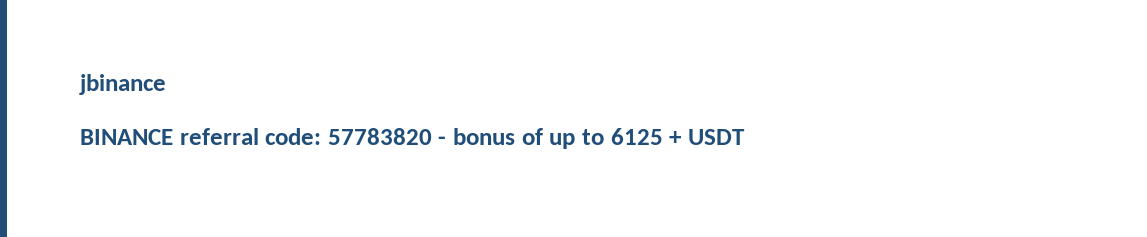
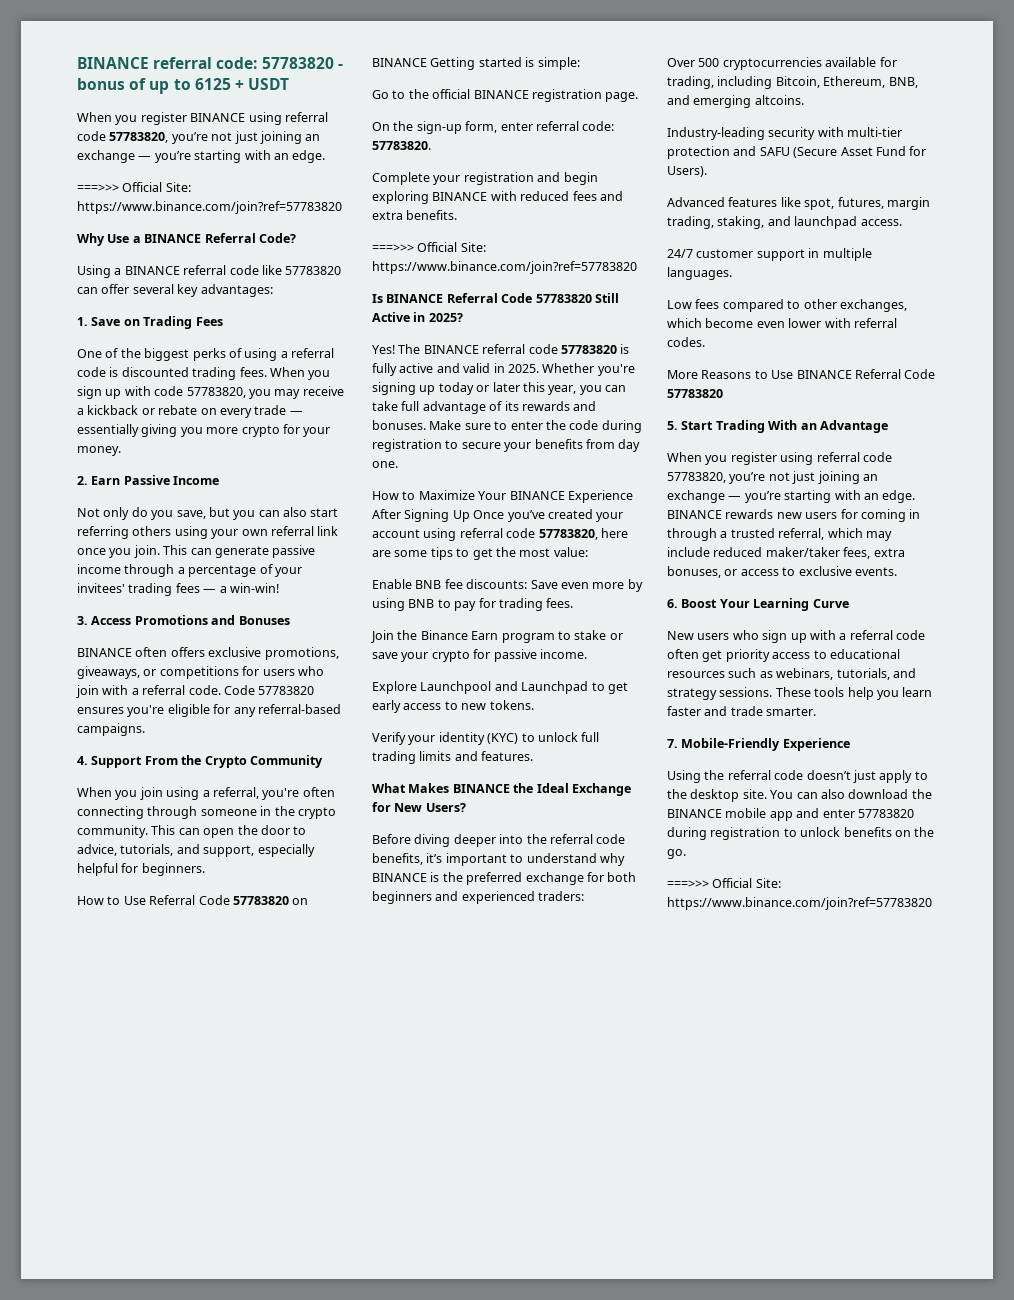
- jbinance
+ When you register BINANCE using referral code 57783820, you’re not just joining an exchange — you’re starting with an edge.
+ ===>>> Official Site: https://www.binance.com/join?ref=57783820
+ Why Use a BINANCE Referral Code?
+ Using a BINANCE referral code like 57783820 can offer several key advantages:
+ 1. Save on Trading Fees
+ One of the biggest perks of using a referral code is discounted trading fees. When you sign up with code 57783820, you may receive a kickback or rebate on every trade — essentially giving you more crypto for your money.
+ 2. Earn Passive Income
+ Not only do you save, but you can also start referring others using your own referral link once you join. This can generate passive income through a percentage of your invitees' trading fees — a win-win!
+ 3. Access Promotions and Bonuses
+ BINANCE often offers exclusive promotions, giveaways, or competitions for users who join with a referral code. Code 57783820 ensures you're eligible for any referral-based campaigns.
+ 4. Support From the Crypto Community
+ When you join using a referral, you're often connecting through someone in the crypto community. This can open the door to advice, tutorials, and support, especially helpful for beginners.
+ How to Use Referral Code 57783820 on BINANCE Getting started is simple:
+ Go to the official BINANCE registration page.
+ On the sign-up form, enter referral code: 57783820.
+ Complete your registration and begin exploring BINANCE with reduced fees and extra benefits.
+ ===>>> Official Site: https://www.binance.com/join?ref=57783820
+ Is BINANCE Referral Code 57783820 Still Active in 2025?
+ Yes! The BINANCE referral code 57783820 is fully active and valid in 2025. Whether you're signing up today or later this year, you can take full advantage of its rewards and bonuses. Make sure to enter the code during registration to secure your benefits from day one.
+ How to Maximize Your BINANCE Experience After Signing Up Once you’ve created your account using referral code 57783820, here are some tips to get the most value:
+ Enable BNB fee discounts: Save even more by using BNB to pay for trading fees.
+ Join the Binance Earn program to stake or save your crypto for passive income.
+ Explore Launchpool and Launchpad to get early access to new tokens.
+ Verify your identity (KYC) to unlock full trading limits and features.
+ What Makes BINANCE the Ideal Exchange for New Users?
+ Before diving deeper into the referral code benefits, it’s important to understand why BINANCE is the preferred exchange for both beginners and experienced traders:
+ Over 500 cryptocurrencies available for trading, including Bitcoin, Ethereum, BNB, and emerging altcoins.
+ Industry-leading security with multi-tier protection and SAFU (Secure Asset Fund for Users).
+ Advanced features like spot, futures, margin trading, staking, and launchpad access.
+ 24/7 customer support in multiple languages.
+ Low fees compared to other exchanges, which become even lower with referral codes.
+ More Reasons to Use BINANCE Referral Code 57783820
+ 5. Start Trading With an Advantage
+ When you register using referral code 57783820, you’re not just joining an exchange — you’re starting with an edge. BINANCE rewards new users for coming in through a trusted referral, which may include reduced maker/taker fees, extra bonuses, or access to exclusive events.
+ 6. Boost Your Learning Curve
+ New users who sign up with a referral code often get priority access to educational resources such as webinars, tutorials, and strategy sessions. These tools help you learn faster and trade smarter.
+ 7. Mobile-Friendly Experience
+ Using the referral code doesn’t just apply to the desktop site. You can also download the BINANCE mobile app and enter 57783820 during registration to unlock benefits on the go.
+ ===>>> Official Site: https://www.binance.com/join?ref=57783820

